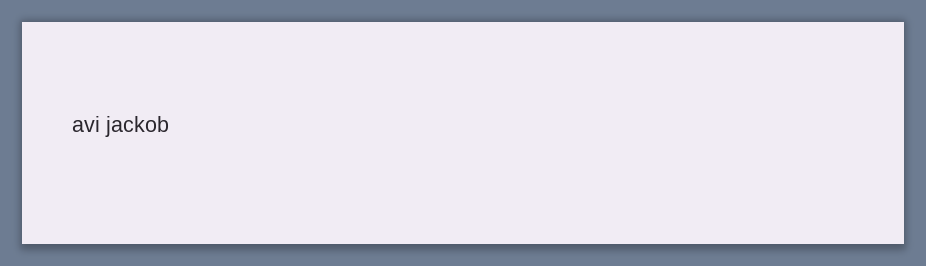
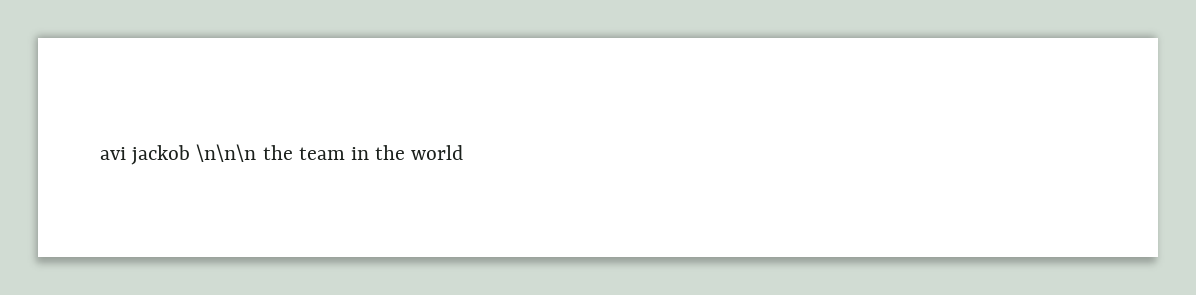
- avi jackob
+ avi jackob \n\n\n the team in the world

